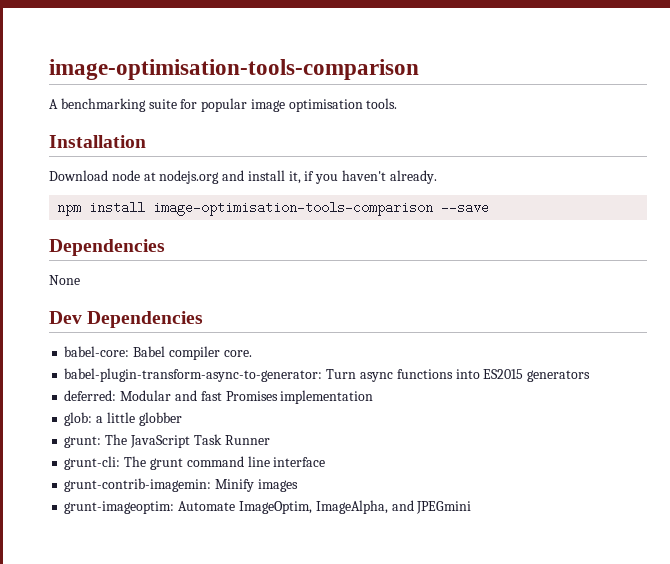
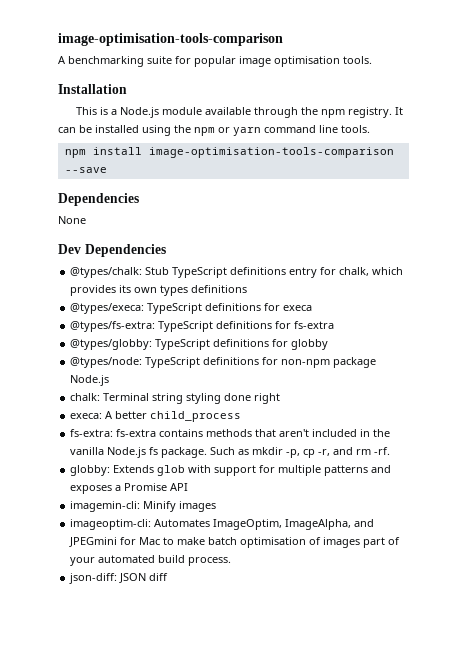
- Download node at nodejs.org and install it, if you haven't already.
+ This is a Node.js module available through the npm registry. It can be installed using the npm or yarn command line tools.
- babel-core: Babel compiler core.
- babel-plugin-transform-async-to-generator: Turn async functions into ES2015 generators
- deferred: Modular and fast Promises implementation
- glob: a little globber
- grunt: The JavaScript Task Runner
- grunt-cli: The grunt command line interface
- grunt-contrib-imagemin: Minify images
+ @types/chalk: Stub TypeScript definitions entry for chalk, which provides its own types definitions
+ @types/execa: TypeScript definitions for execa
+ @types/fs-extra: TypeScript definitions for fs-extra
+ @types/globby: TypeScript definitions for globby
+ @types/node: TypeScript definitions for non-npm package Node.js
+ chalk: Terminal string styling done right
+ execa: A better child_process
+ fs-extra: fs-extra contains methods that aren't included in the vanilla Node.js fs package. Such as mkdir -p, cp -r, and rm -rf.
+ globby: Extends glob with support for multiple patterns and exposes a Promise API
+ imagemin-cli: Minify images
- grunt-imageoptim: Automate ImageOptim, ImageAlpha, and JPEGmini
+ imageoptim-cli: Automates ImageOptim, ImageAlpha, and JPEGmini for Mac to make batch optimisation of images part of your automated build process.
+ json-diff: JSON diff

